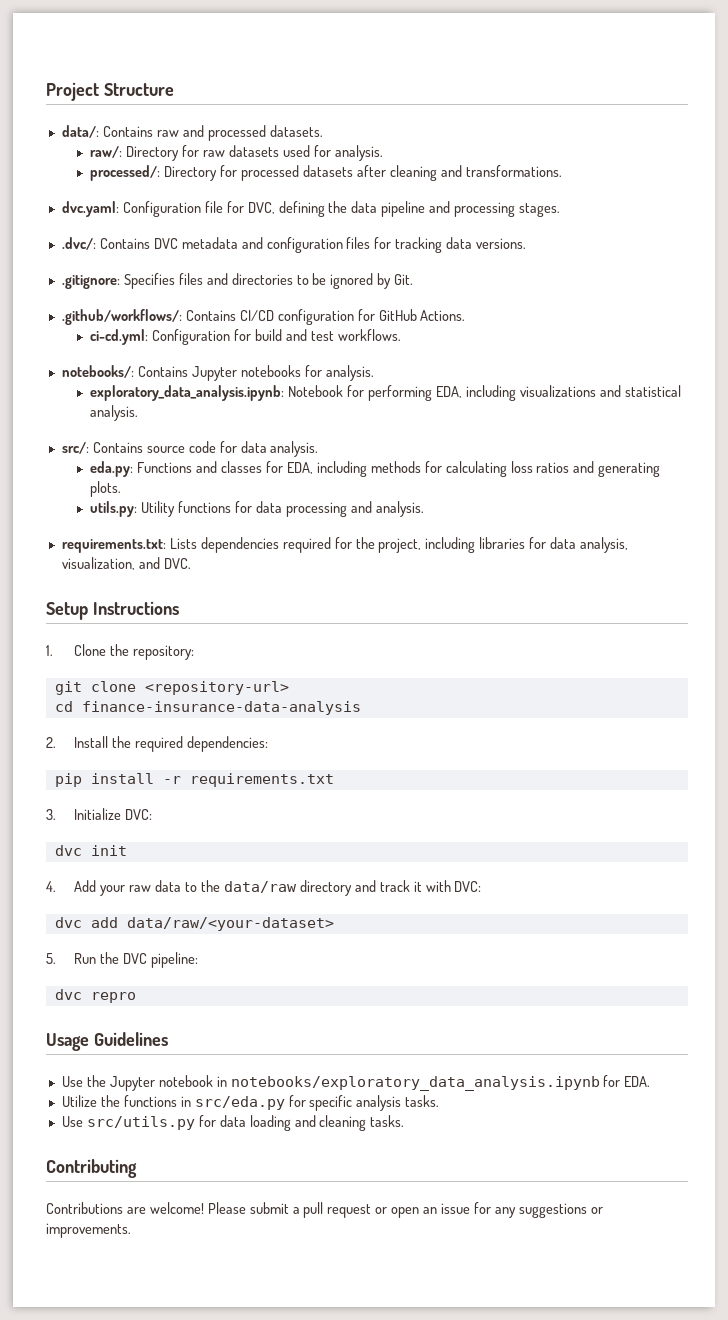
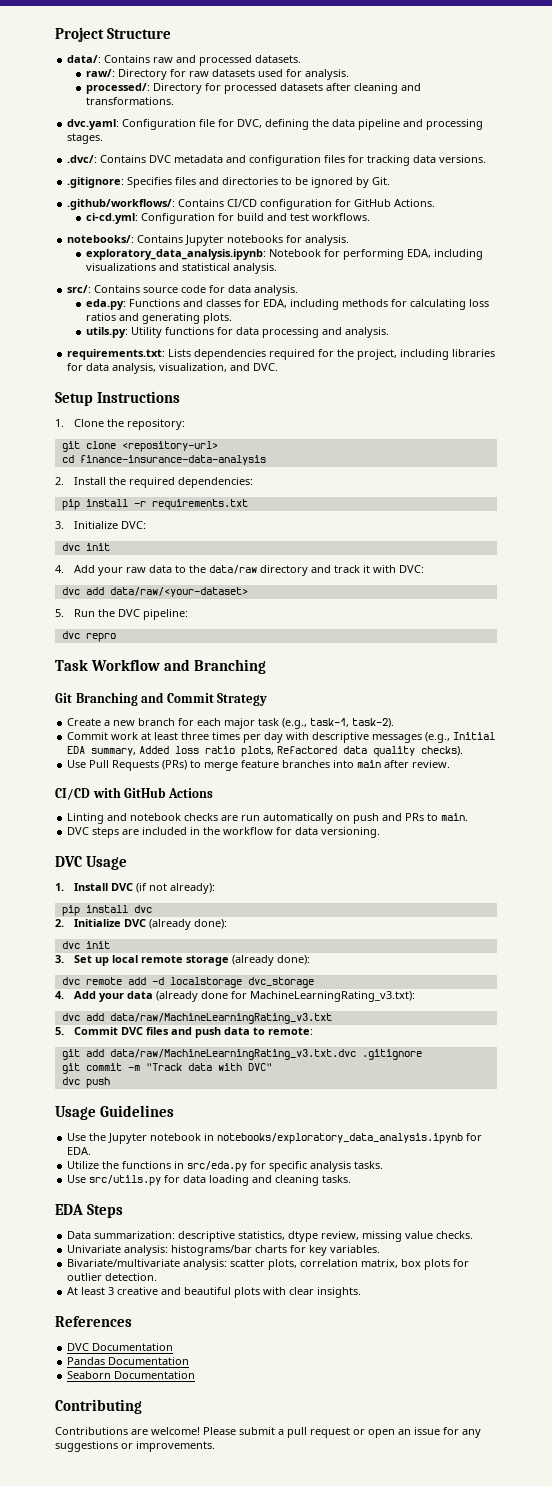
+ Task Workflow and Branching
+ Git Branching and Commit Strategy
+ Create a new branch for each major task (e.g., task-1, task-2).
+ Commit work at least three times per day with descriptive messages (e.g., Initial EDA summary, Added loss ratio plots, Refactored data quality checks).
+ Use Pull Requests (PRs) to merge feature branches into main after review.
+ CI/CD with GitHub Actions
+ Linting and notebook checks are run automatically on push and PRs to main.
+ DVC steps are included in the workflow for data versioning.
+ DVC Usage
+ 1. Install DVC (if not already):
+ pip install dvc
+ 2. Initialize DVC (already done):
+ dvc init
+ 3. Set up local remote storage (already done):
+ dvc remote add -d localstorage dvc_storage
+ 4. Add your data (already done for MachineLearningRating_v3.txt):
+ dvc add data/raw/MachineLearningRating_v3.txt
+ 5. Commit DVC files and push data to remote:
+ git add data/raw/MachineLearningRating_v3.txt.dvc .gitignore
+ git commit -m "Track data with DVC"
+ dvc push
+ EDA Steps
+ Data summarization: descriptive statistics, dtype review, missing value checks.
+ Univariate analysis: histograms/bar charts for key variables.
+ Bivariate/multivariate analysis: scatter plots, correlation matrix, box plots for outlier detection.
+ At least 3 creative and beautiful plots with clear insights.
+ References
+ DVC Documentation
+ Pandas Documentation
+ Seaborn Documentation

